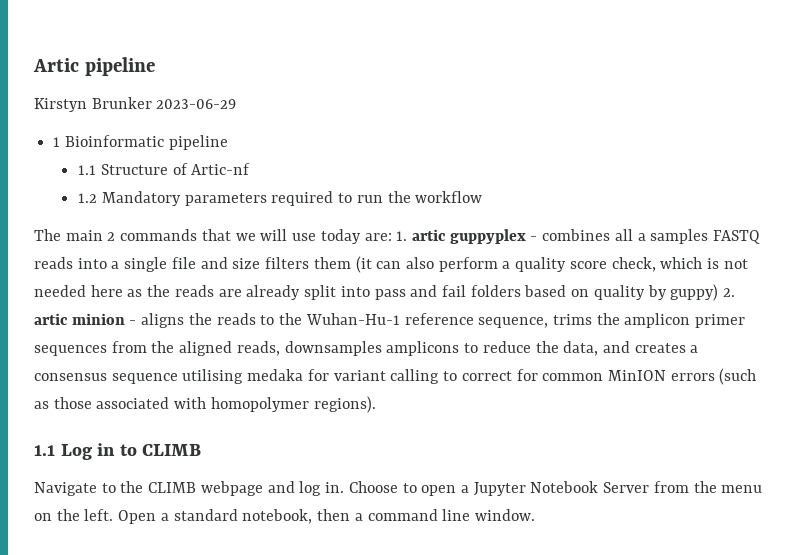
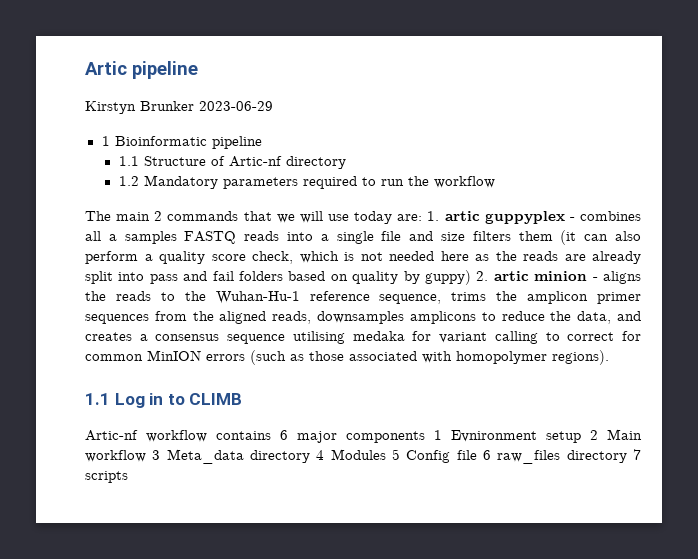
- 1.1 Structure of Artic-nf
+ 1.1 Structure of Artic-nf directory
- Navigate to the CLIMB webpage and log in. Choose to open a Jupyter Notebook Server from the menu on the left. Open a standard notebook, then a command line window.
+ Artic-nf workflow contains 6 major components 1 Evnironment setup 2 Main workflow 3 Meta_data directory 4 Modules 5 Config file 6 raw_files directory 7 scripts

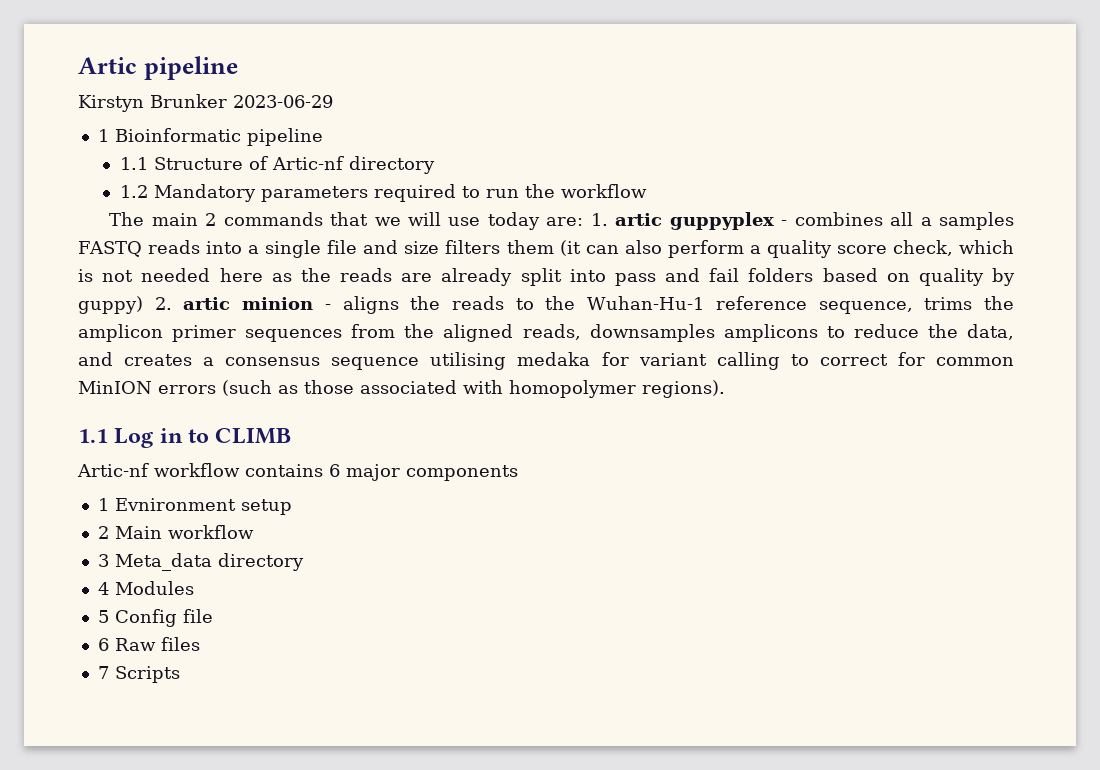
- Artic-nf workflow contains 6 major components 1 Evnironment setup 2 Main workflow 3 Meta_data directory 4 Modules 5 Config file 6 raw_files directory 7 scripts
+ Artic-nf workflow contains 6 major components
+ 1 Evnironment setup
+ 2 Main workflow
+ 3 Meta_data directory
+ 4 Modules
+ 5 Config file
+ 6 Raw files
+ 7 Scripts

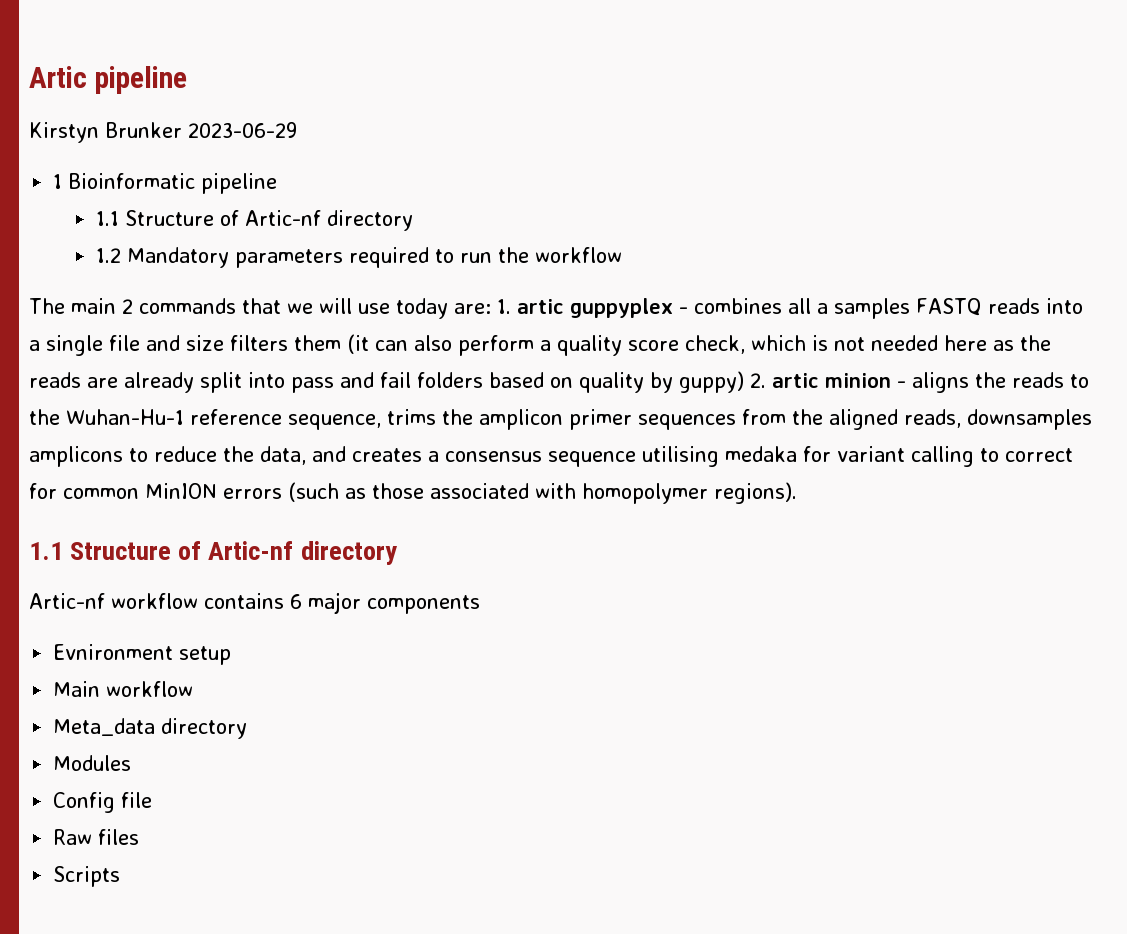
  1. artic guppyplex - combines all a samples FASTQ reads into a single file and size filters them (it can also perform a quality score check, which is not needed here as the reads are already split into pass and fail folders based on quality by guppy) 2. artic minion - aligns the reads to the Wuhan-Hu-1 reference sequence, trims the amplicon primer sequences from the aligned reads, downsamples amplicons to reduce the data, and creates a consensus sequence utilising medaka for variant calling to correct for common MinION errors (such as those associated with homopolymer regions).
- 1.1 Log in to CLIMB
+ 1.1 Structure of Artic-nf directory
- 1 Evnironment setup
+ Evnironment setup
- 2 Main workflow
+ Main workflow
- 3 Meta_data directory
+ Meta_data directory
- 4 Modules
+ Modules
- 5 Config file
+ Config file
- 6 Raw files
+ Raw files
- 7 Scripts
+ Scripts

